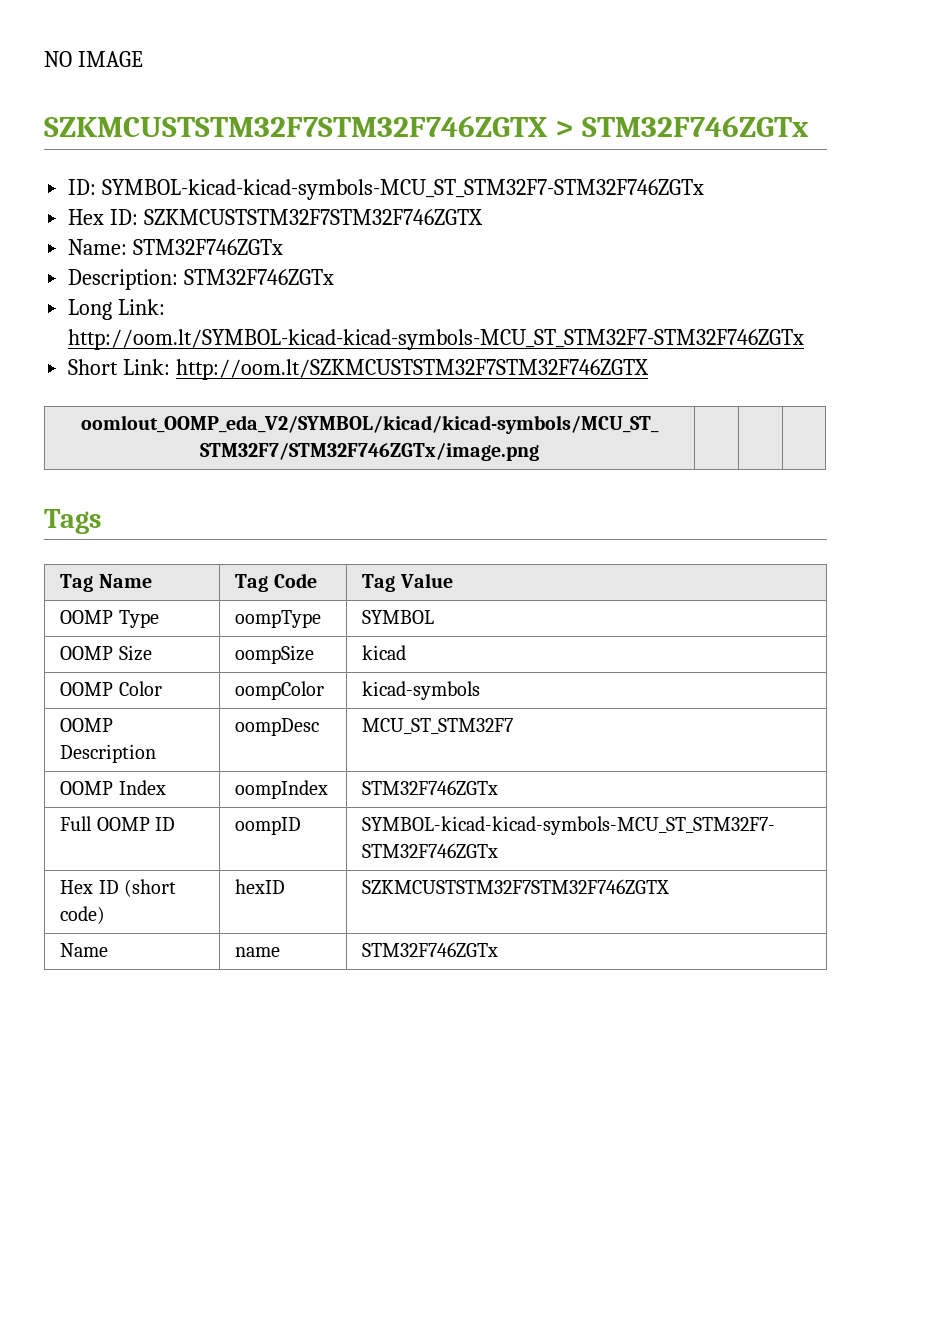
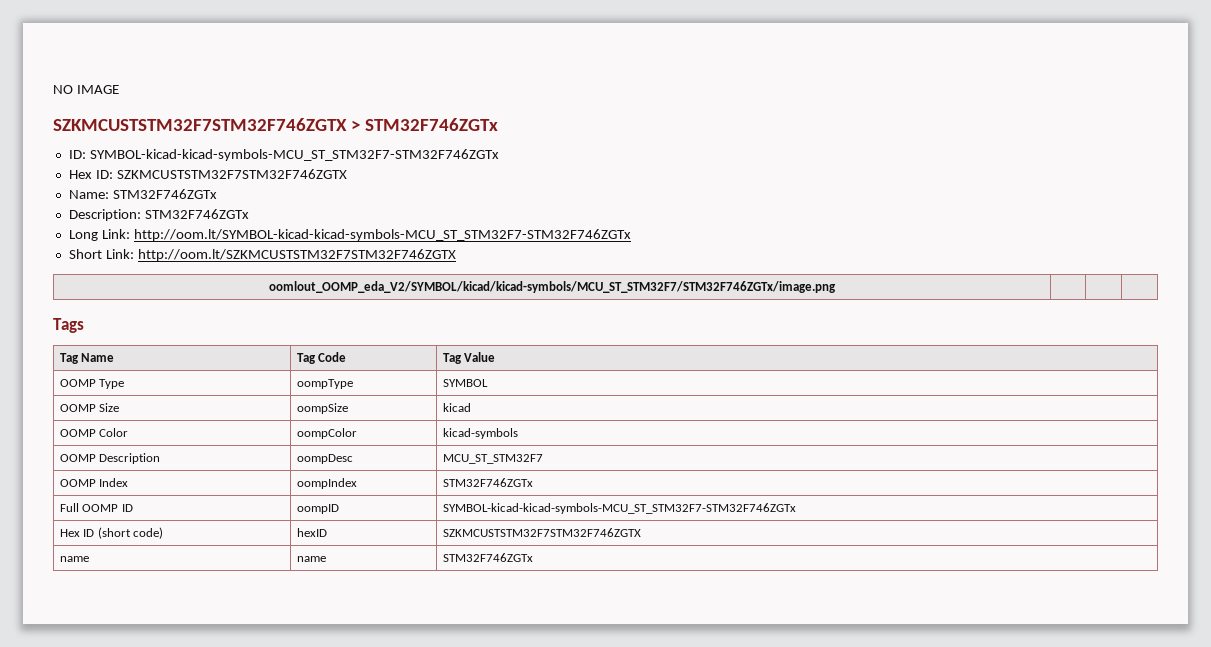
- Name | name | STM32F746ZGTx
+ name | name | STM32F746ZGTx

